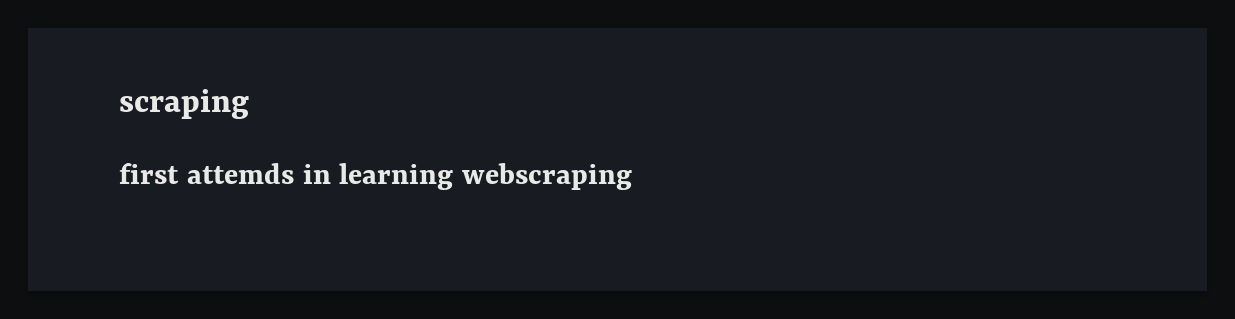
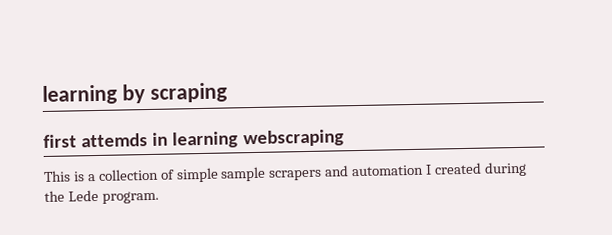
- scraping
+ learning by scraping
+ This is a collection of simple sample scrapers and automation I created during the Lede program.

